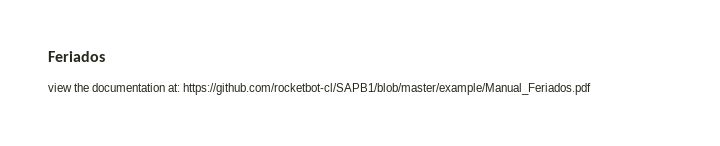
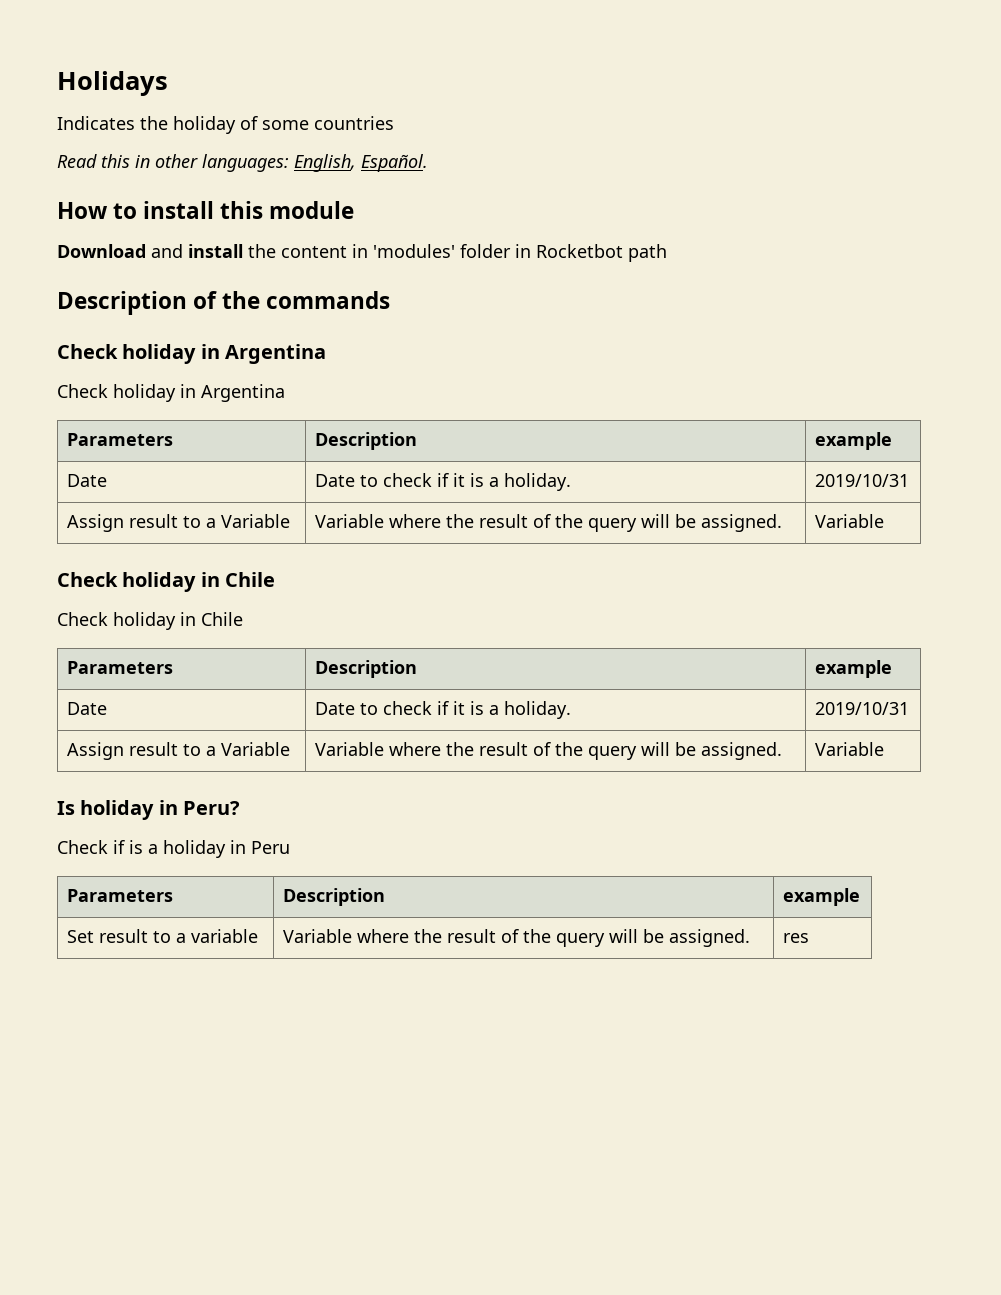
- Feriados
- view the documentation at: https://github.com/rocketbot-cl/SAPB1/blob/master/example/Manual_Feriados.pdf
+ Holidays
+ Indicates the holiday of some countries
+ Read this in other languages: English, Español.
+ How to install this module
+ Download and install the content in 'modules' folder in Rocketbot path
+ Description of the commands
+ Check holiday in Argentina
+ Check holiday in Argentina
+ Parameters | Description | example
+ Date | Date to check if it is a holiday. | 2019/10/31
+ Assign result to a Variable | Variable where the result of the query will be assigned. | Variable
+ Check holiday in Chile
+ Check holiday in Chile
+ Parameters | Description | example
+ Date | Date to check if it is a holiday. | 2019/10/31
+ Assign result to a Variable | Variable where the result of the query will be assigned. | Variable
+ Is holiday in Peru?
+ Check if is a holiday in Peru
+ Parameters | Description | example
+ Set result to a variable | Variable where the result of the query will be assigned. | res

